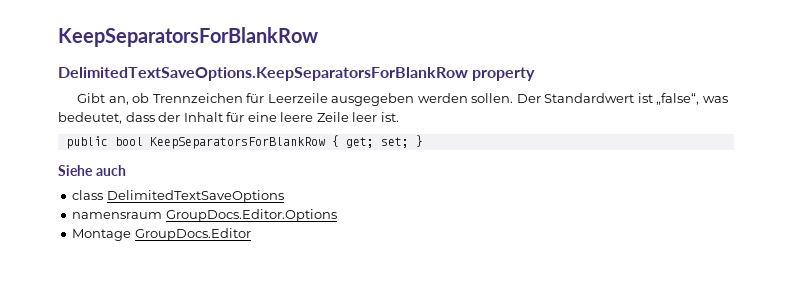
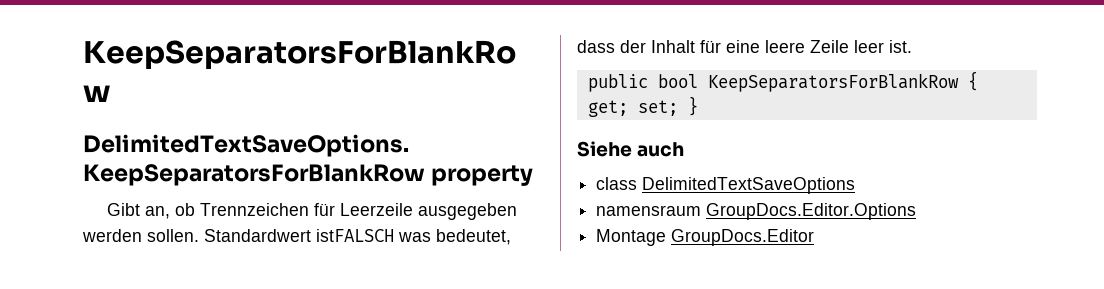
- Der Standardwert ist „false“, was bedeutet, dass der Inhalt für eine leere Zeile leer ist.
+ Standardwert istFALSCH was bedeutet, dass der Inhalt für eine leere Zeile leer ist.

